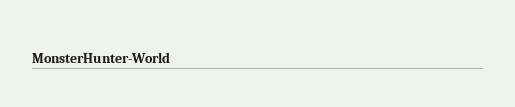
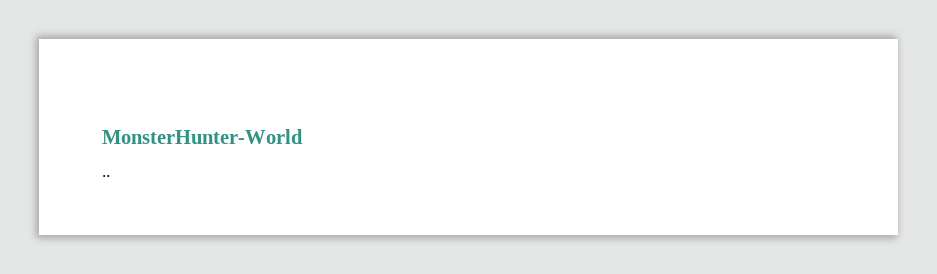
+ ..

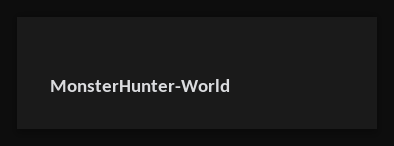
- ..

